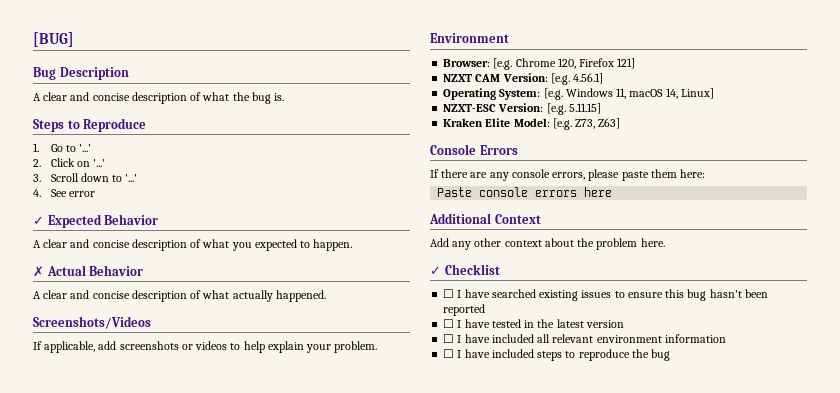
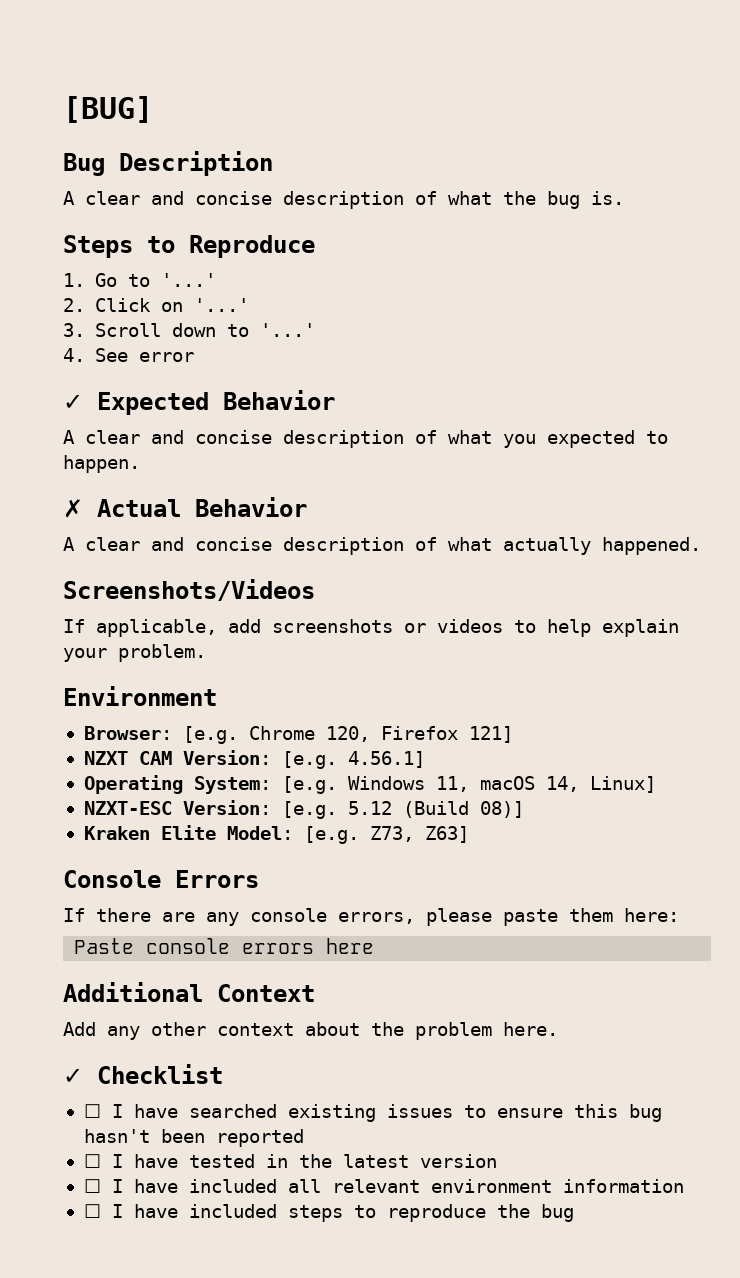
- NZXT-ESC Version: [e.g. 5.11.15]
+ NZXT-ESC Version: [e.g. 5.12 (Build 08)]

